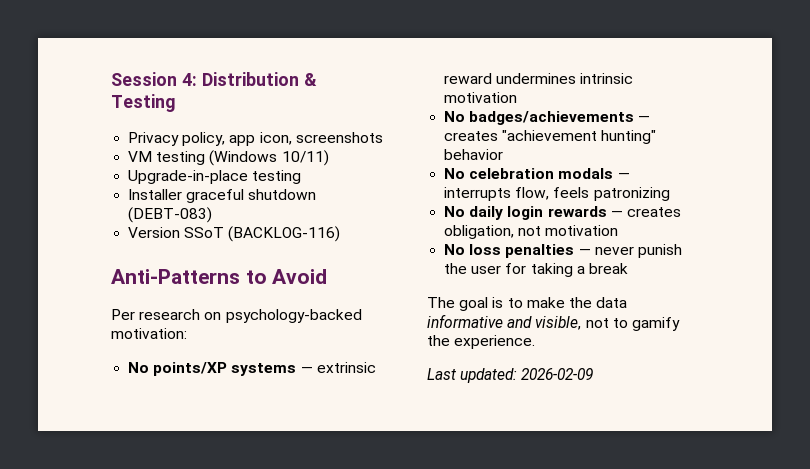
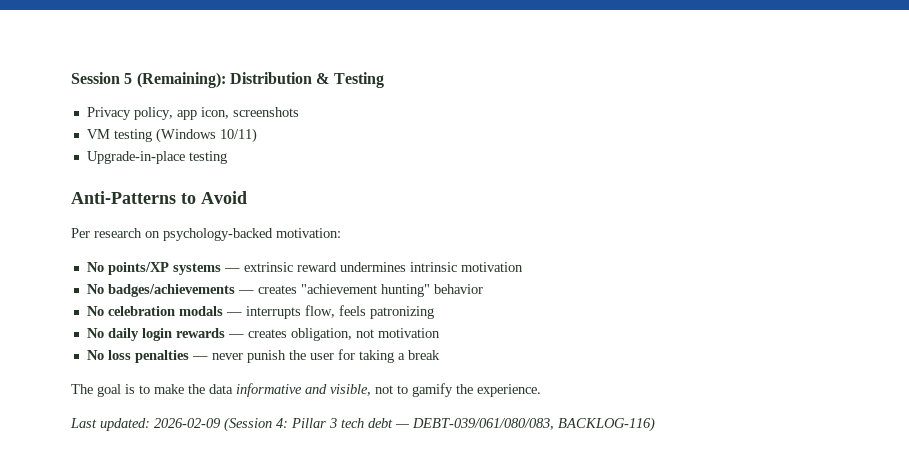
- Session 4: Distribution & Testing
+ Session 5 (Remaining): Distribution & Testing
- Installer graceful shutdown (DEBT-083)
- Version SSoT (BACKLOG-116)
- Last updated: 2026-02-09
+ Last updated: 2026-02-09 (Session 4: Pillar 3 tech debt — DEBT-039/061/080/083, BACKLOG-116)

